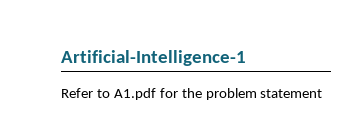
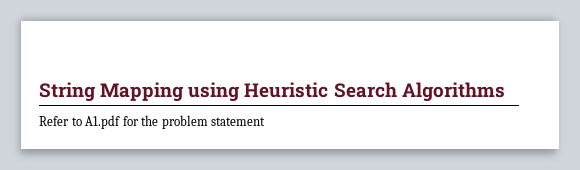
- Artificial-Intelligence-1
+ String Mapping using Heuristic Search Algorithms

